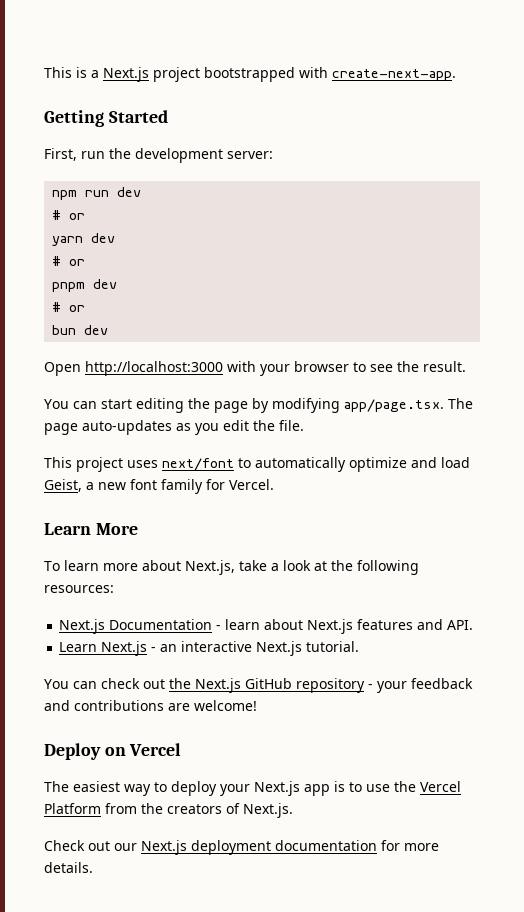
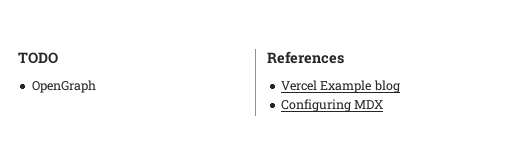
- This is a Next.js project bootstrapped with create-next-app.
- Getting Started
- First, run the development server:
- npm run dev
- # or
- yarn dev
- # or
- pnpm dev
- # or
- bun dev
- Open http://localhost:3000 with your browser to see the result.
- You can start editing the page by modifying app/page.tsx. The page auto-updates as you edit the file.
- This project uses next/font to automatically optimize and load Geist, a new font family for Vercel.
- Learn More
- To learn more about Next.js, take a look at the following resources:
- Next.js Documentation - learn about Next.js features and API.
- Learn Next.js - an interactive Next.js tutorial.
- You can check out the Next.js GitHub repository - your feedback and contributions are welcome!
- Deploy on Vercel
- The easiest way to deploy your Next.js app is to use the Vercel Platform from the creators of Next.js.
- Check out our Next.js deployment documentation for more details.
+ TODO
+ OpenGraph
+ References
+ Vercel Example blog
+ Configuring MDX

